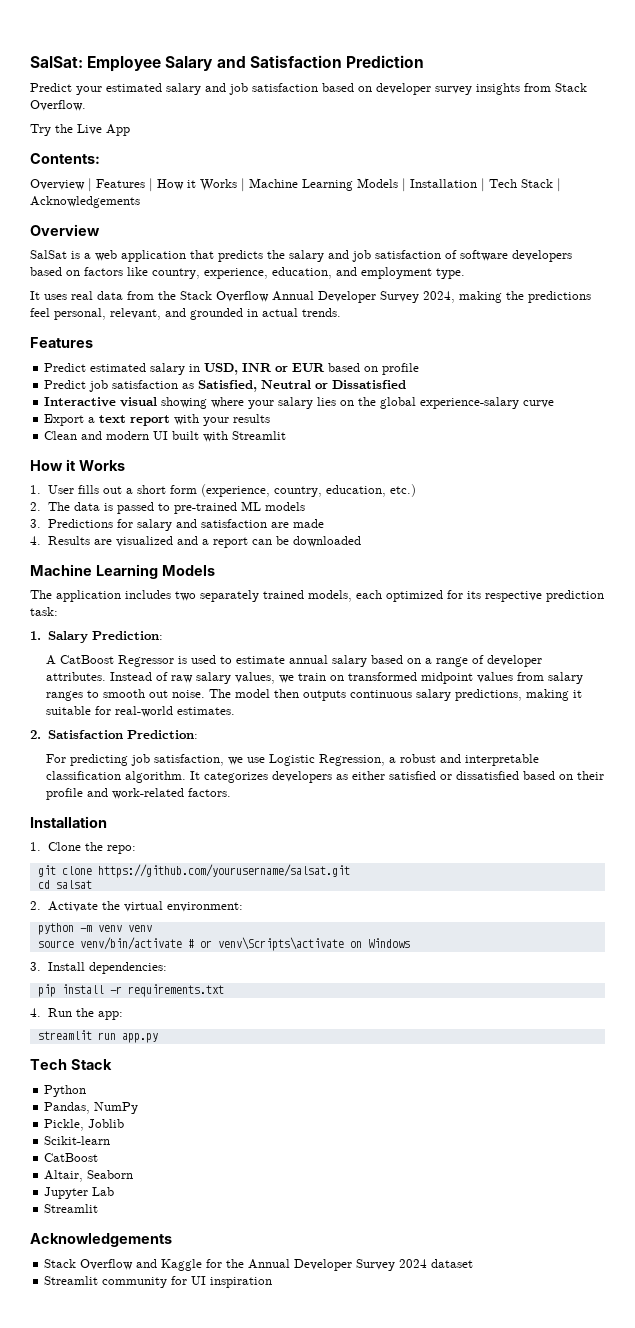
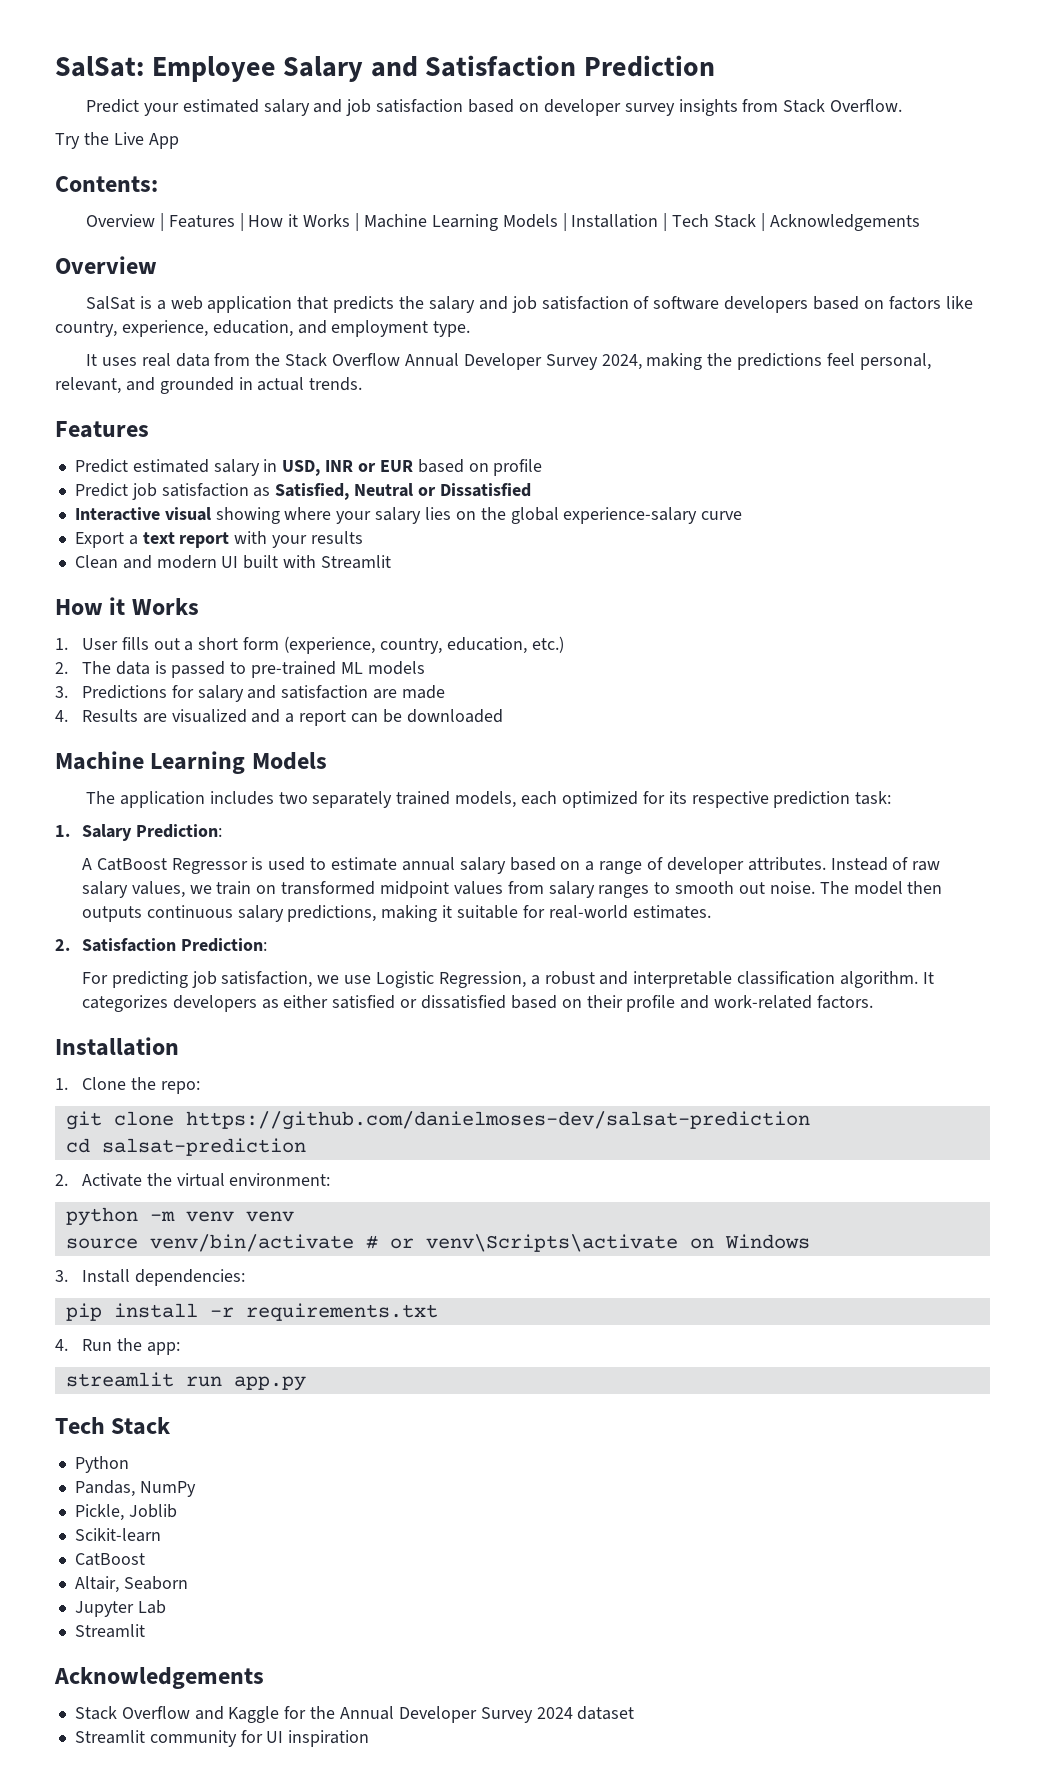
- git clone https://github.com/yourusername/salsat.git
+ git clone https://github.com/danielmoses-dev/salsat-prediction
- cd salsat
+ cd salsat-prediction

